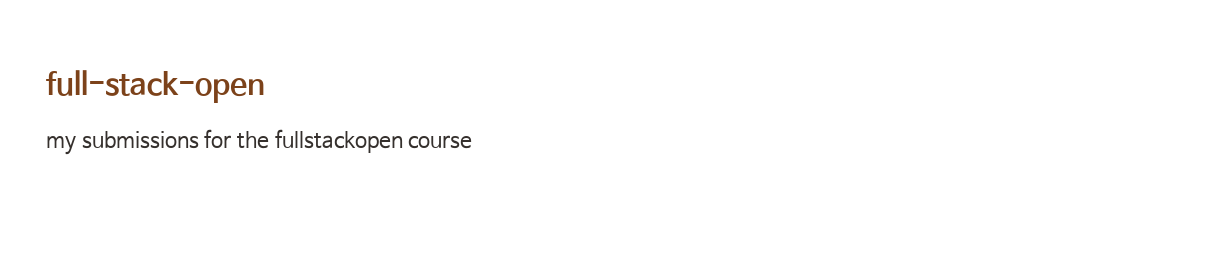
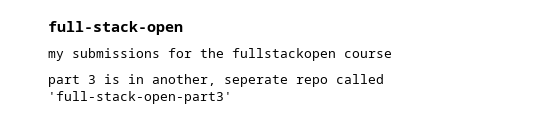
+ part 3 is in another, seperate repo called 'full-stack-open-part3'

